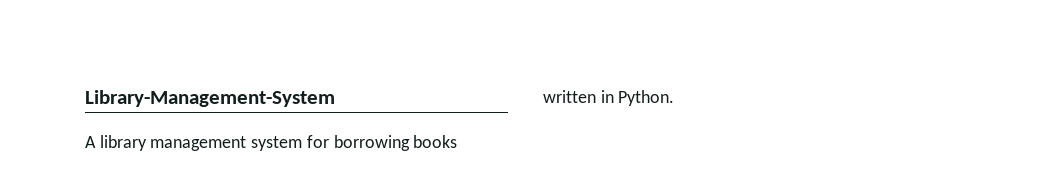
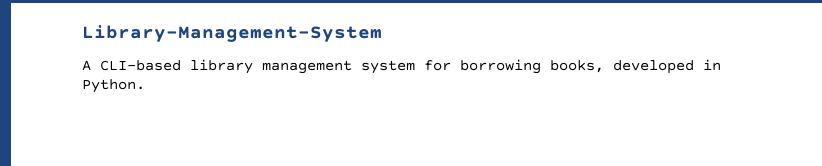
- A library management system for borrowing books written in Python.
+ A CLI-based library management system for borrowing books, developed in Python.

